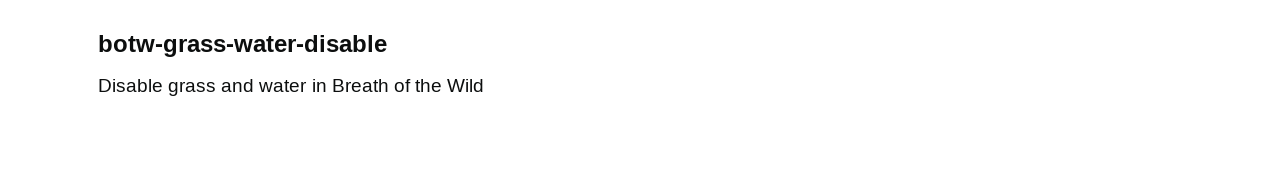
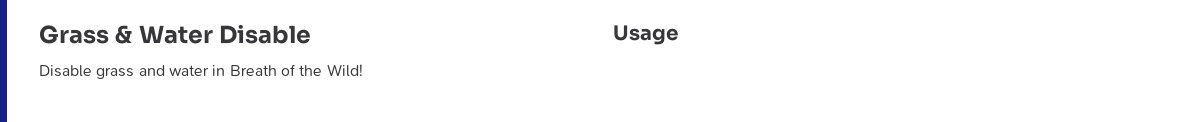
- botw-grass-water-disable
+ Grass & Water Disable
- Disable grass and water in Breath of the Wild
+ Disable grass and water in Breath of the Wild!
+ Usage

